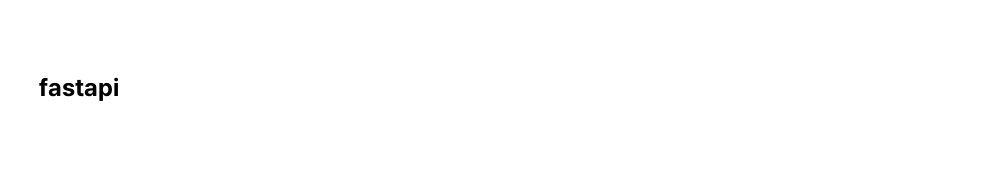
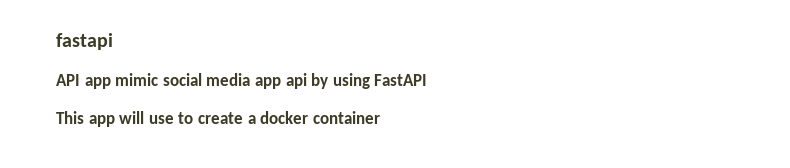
+ API app mimic social media app api by using FastAPI
+ This app will use to create a docker container

